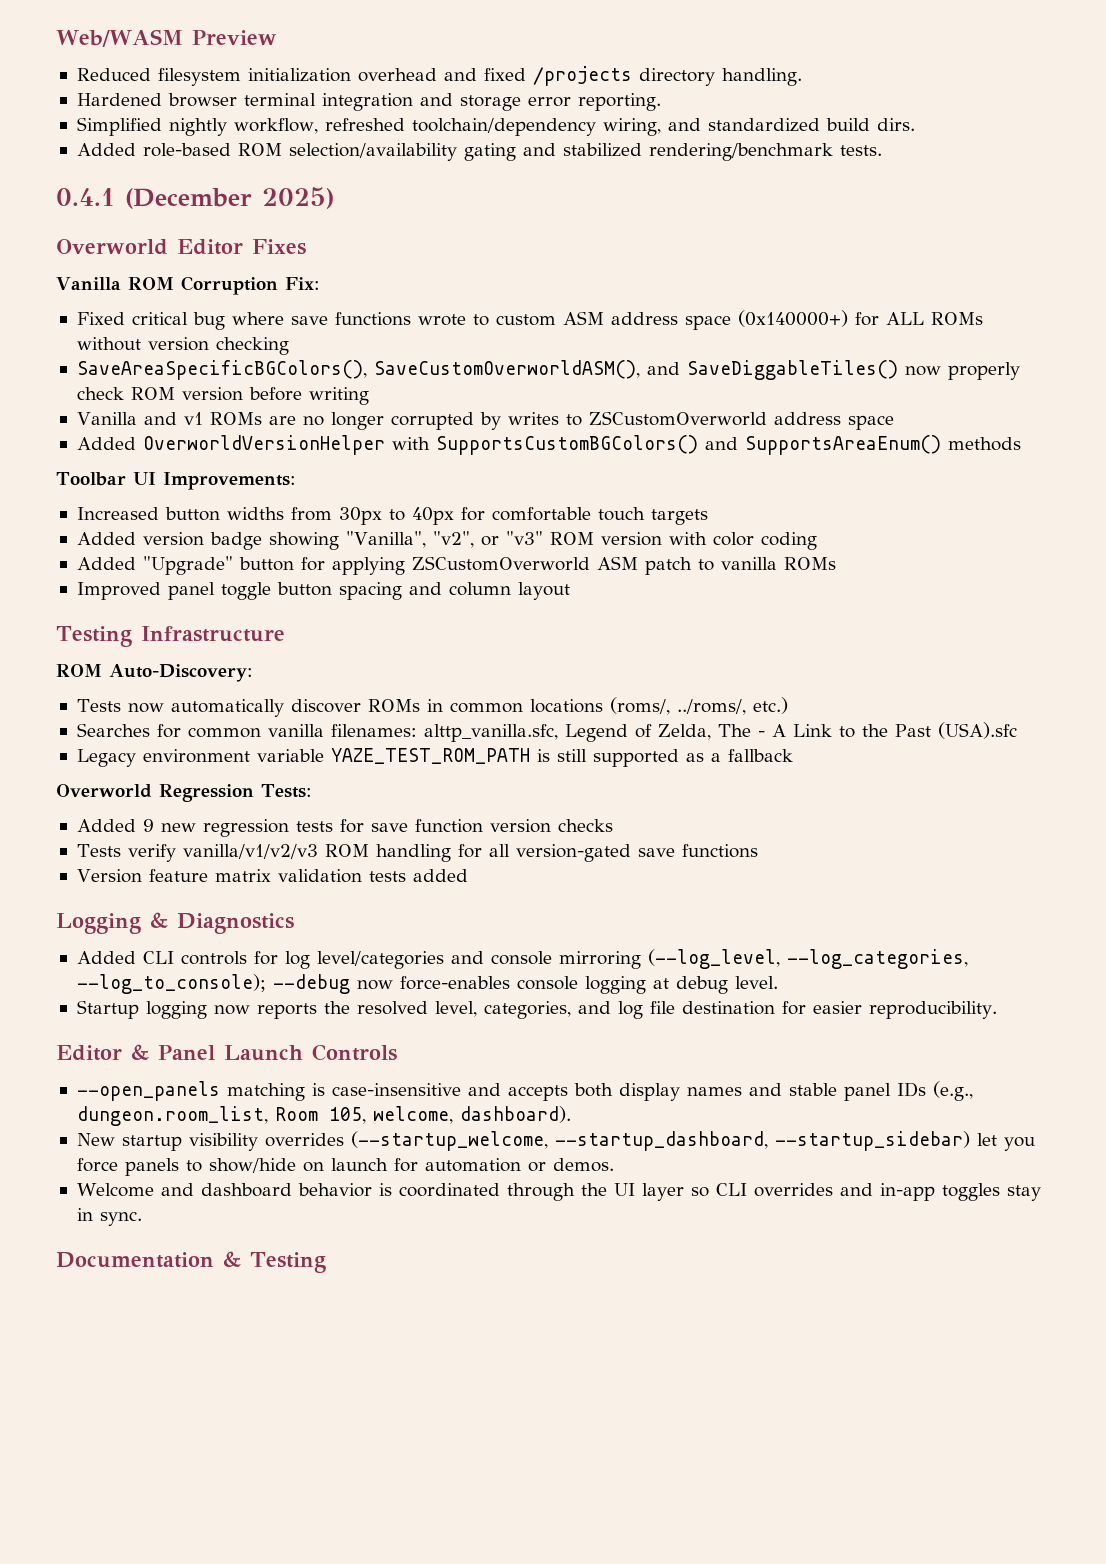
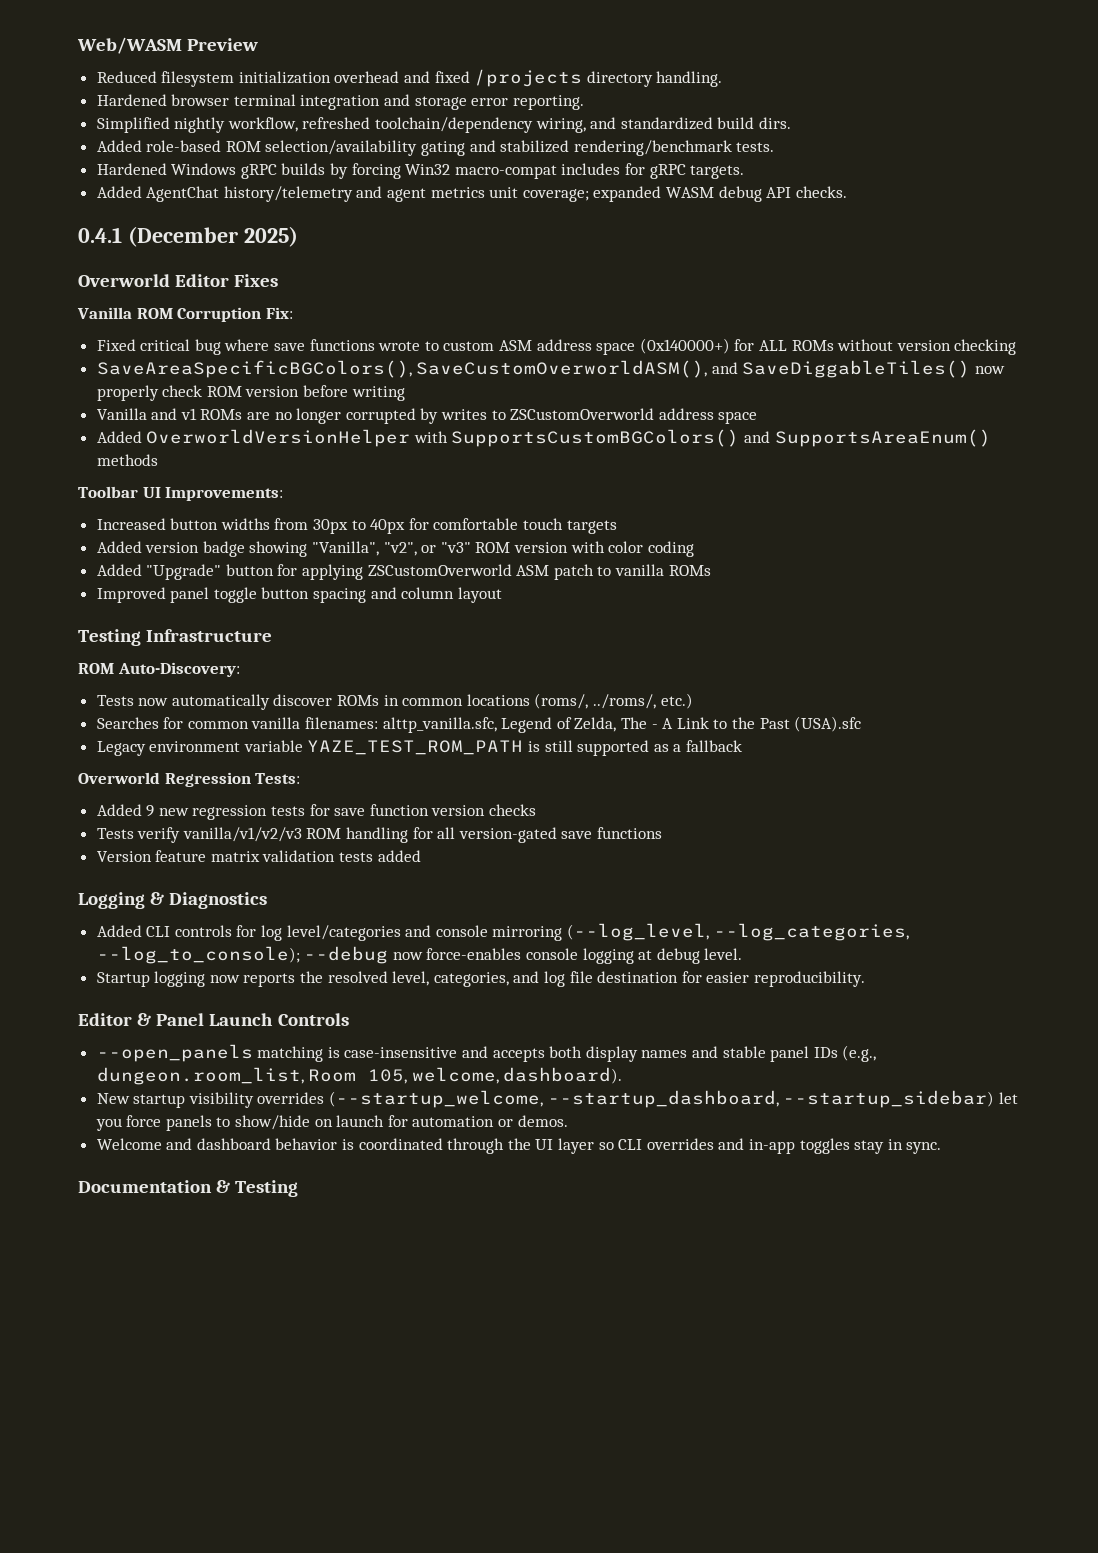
+ Hardened Windows gRPC builds by forcing Win32 macro-compat includes for gRPC targets.
+ Added AgentChat history/telemetry and agent metrics unit coverage; expanded WASM debug API checks.

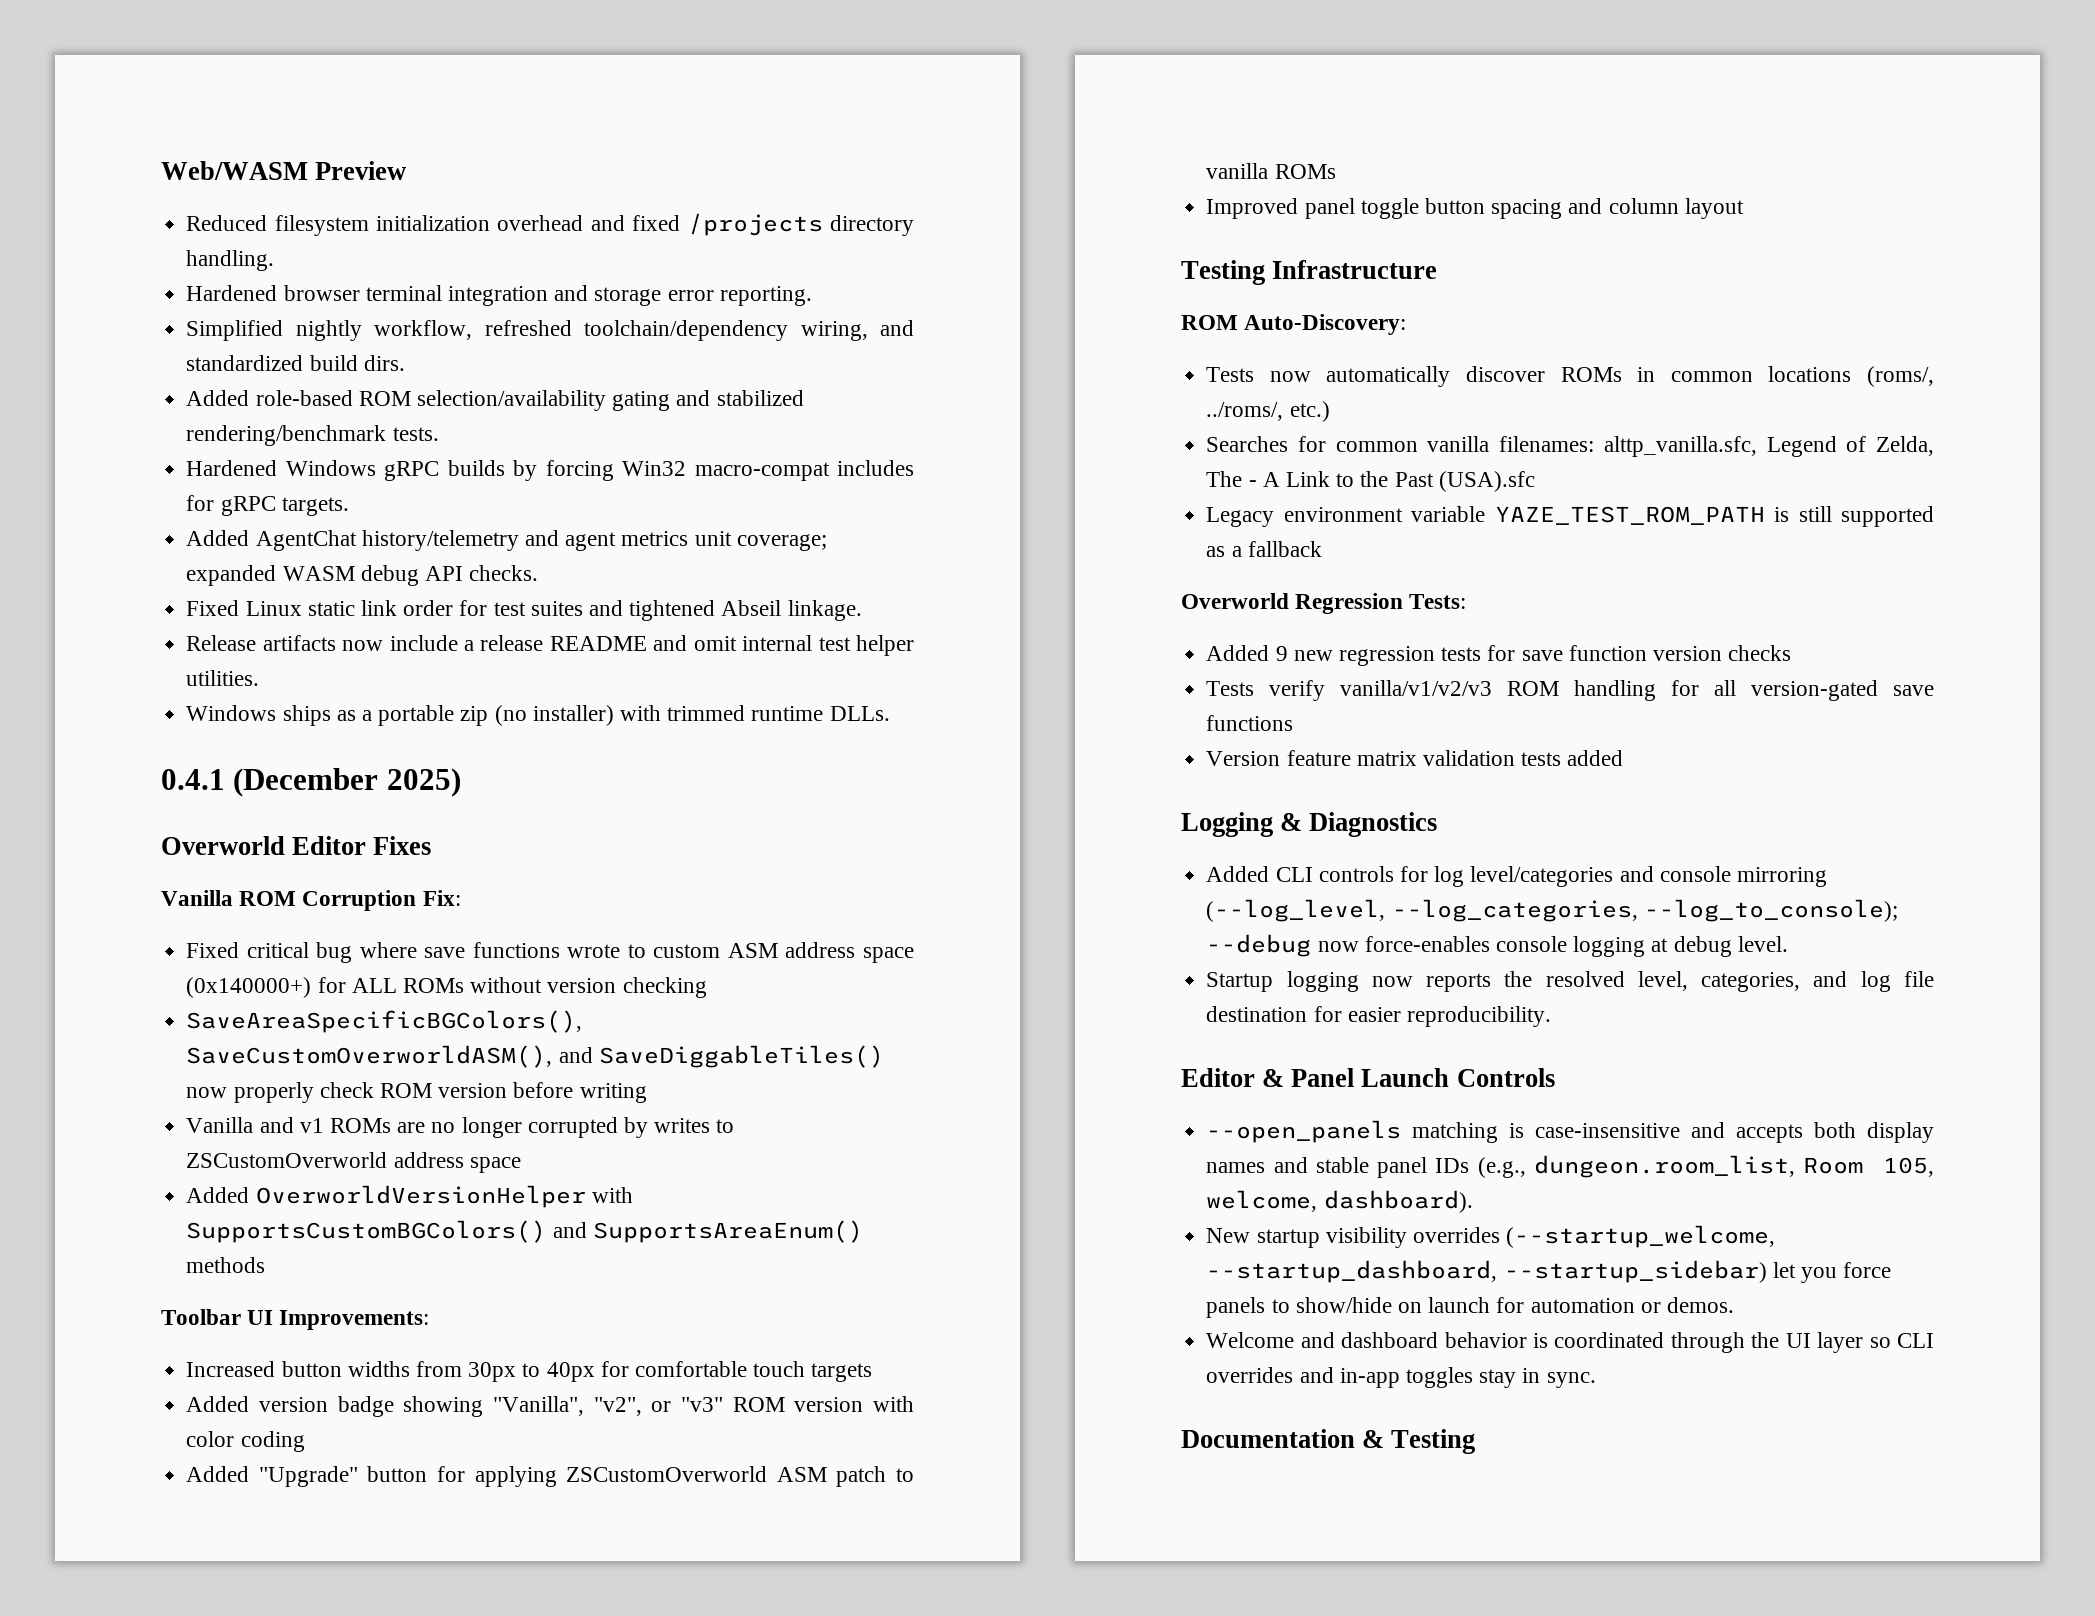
+ Fixed Linux static link order for test suites and tightened Abseil linkage.
+ Release artifacts now include a release README and omit internal test helper utilities.
+ Windows ships as a portable zip (no installer) with trimmed runtime DLLs.

